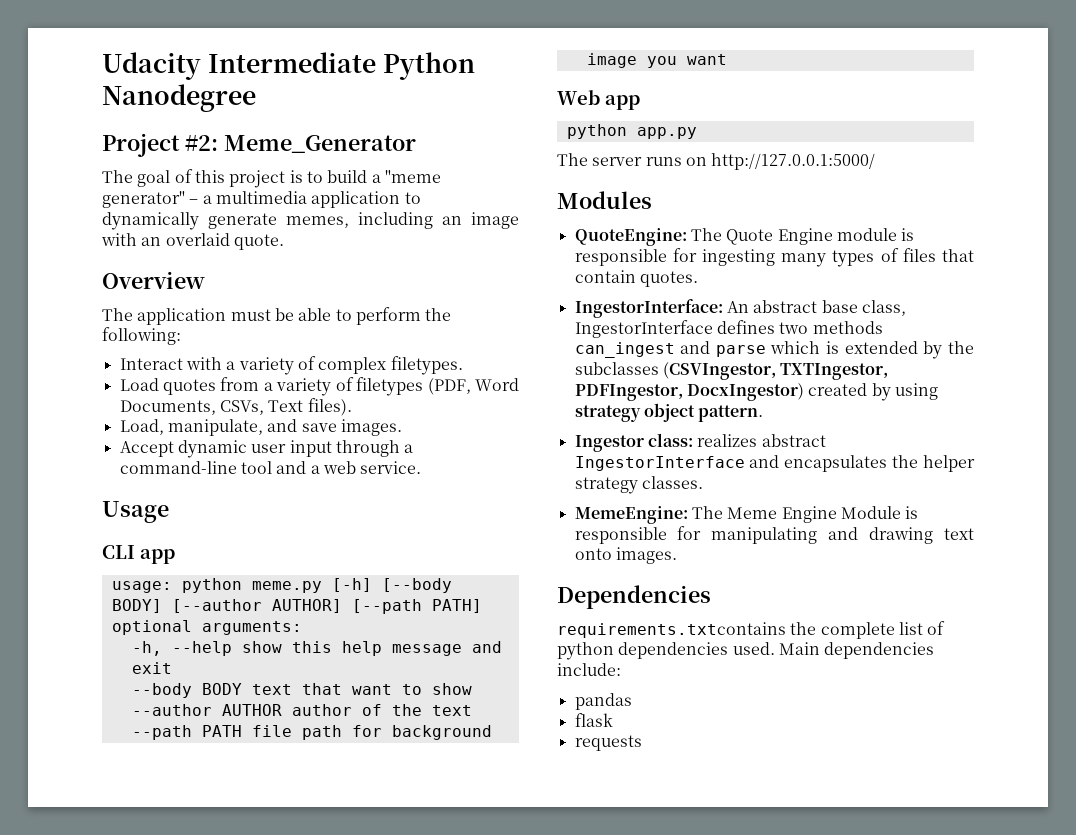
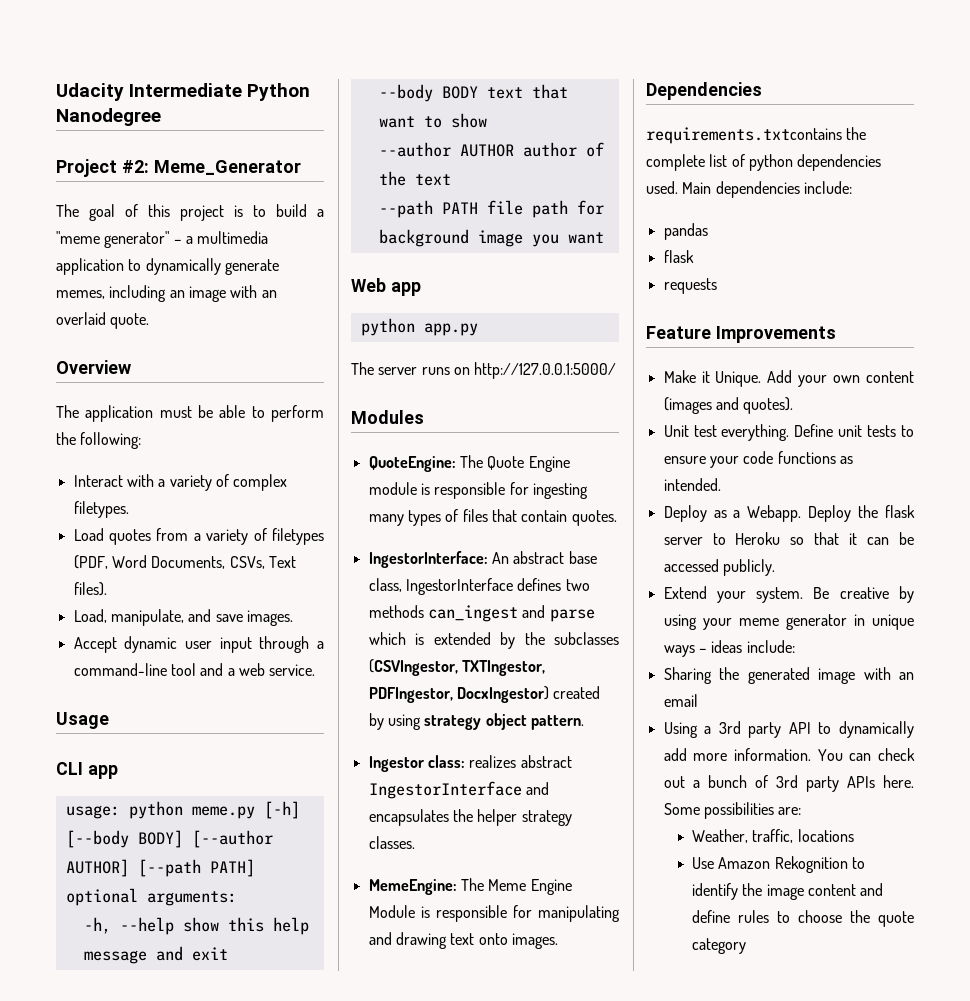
+ Feature Improvements
+ Make it Unique. Add your own content (images and quotes).
+ Unit test everything. Define unit tests to ensure your code functions as intended.
+ Deploy as a Webapp. Deploy the flask server to Heroku so that it can be accessed publicly.
+ Extend your system. Be creative by using your meme generator in unique ways – ideas include:
+ Sharing the generated image with an email
+ Using a 3rd party API to dynamically add more information. You can check out a bunch of 3rd party APIs here. Some possibilities are:
+ Weather, traffic, locations
+ Use Amazon Rekognition to identify the image content and define rules to choose the quote category

